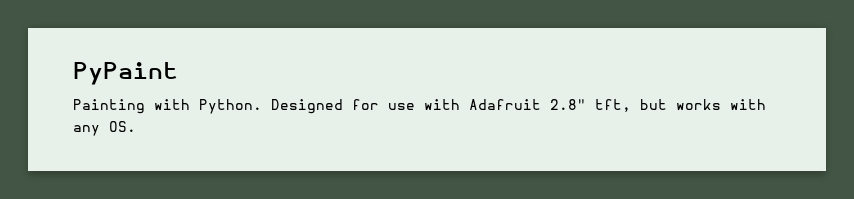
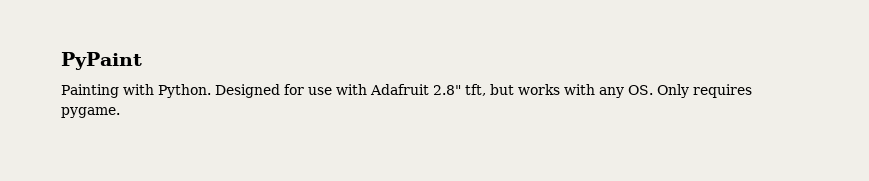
- Designed for use with Adafruit 2.8" tft, but works with any OS.
+ Designed for use with Adafruit 2.8" tft, but works with any OS. Only requires pygame.

